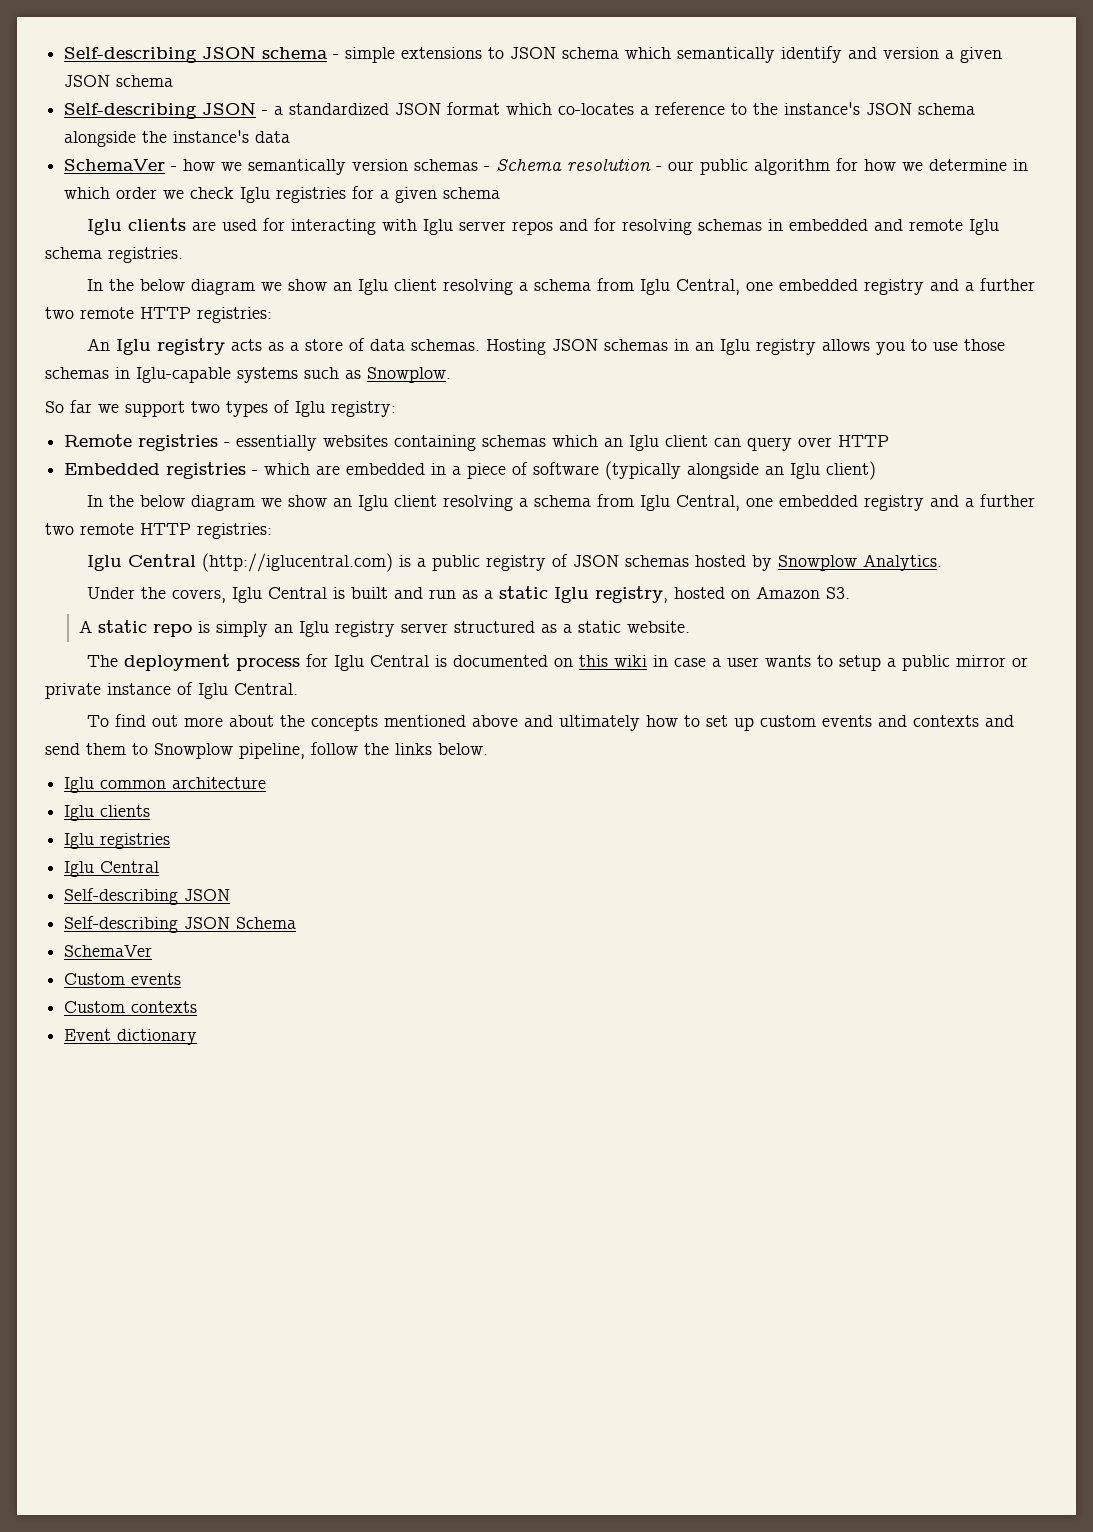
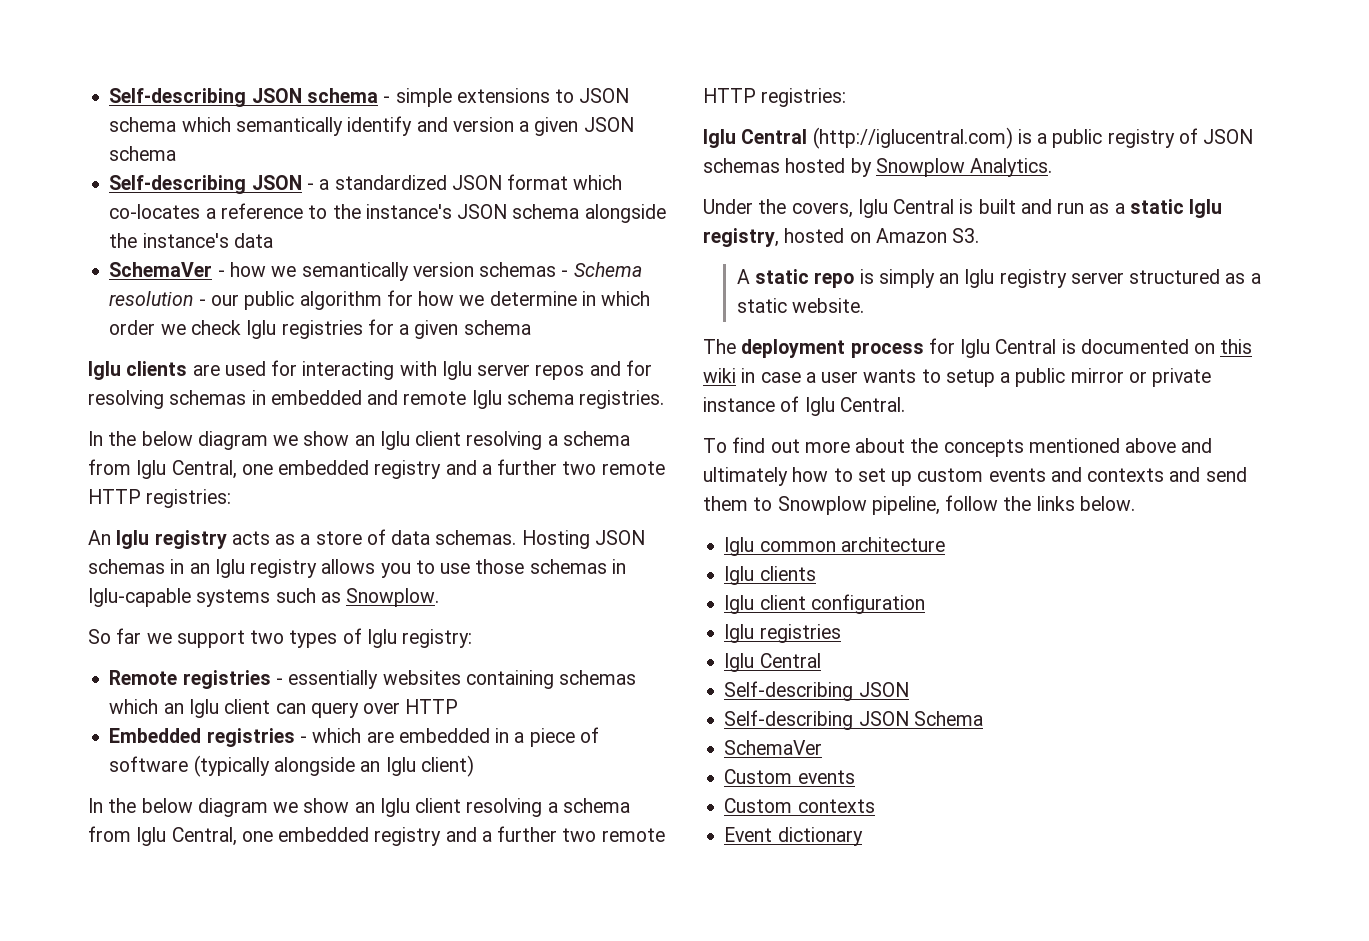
+ Iglu client configuration

